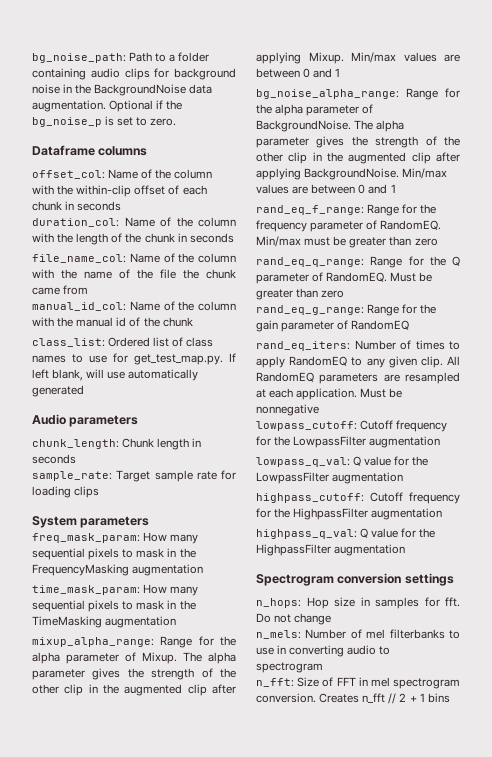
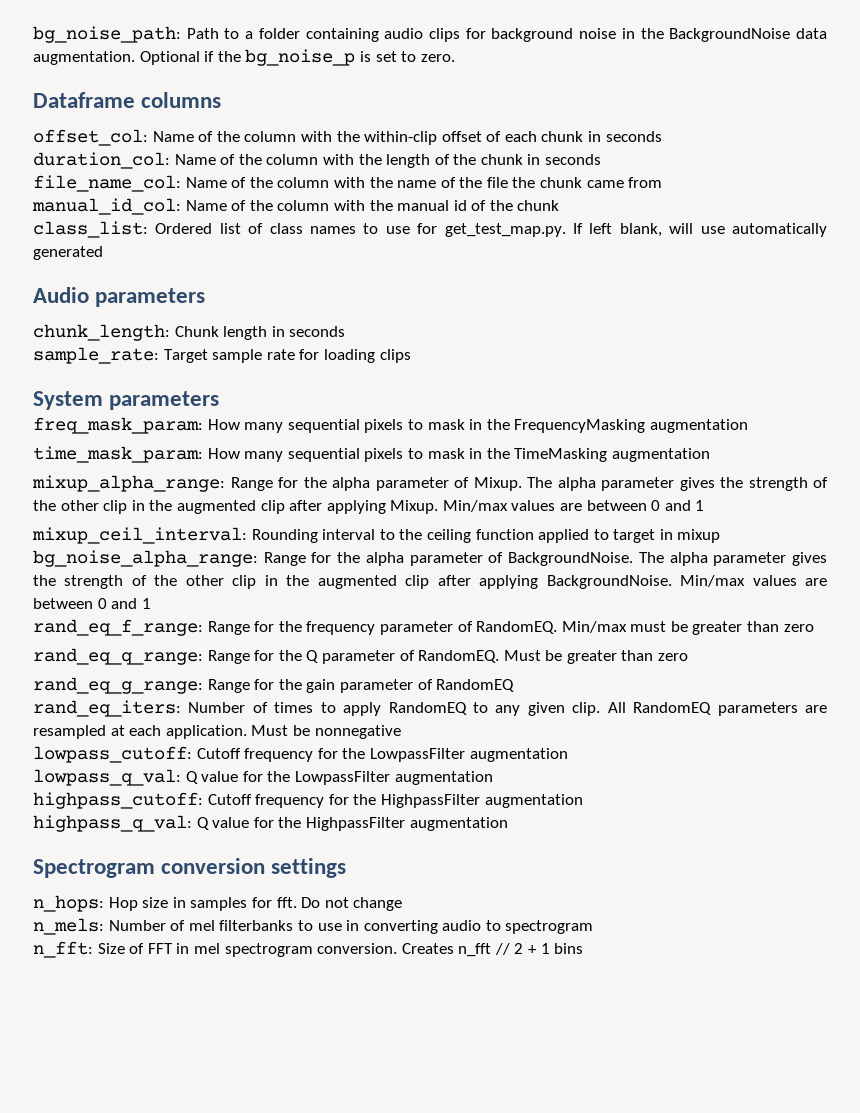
- bg_noise_alpha_range: Range for the alpha parameter of BackgroundNoise.
+ mixup_ceil_interval: Rounding interval to the ceiling function applied to target in mixup bg_noise_alpha_range: Range for the alpha parameter of BackgroundNoise.

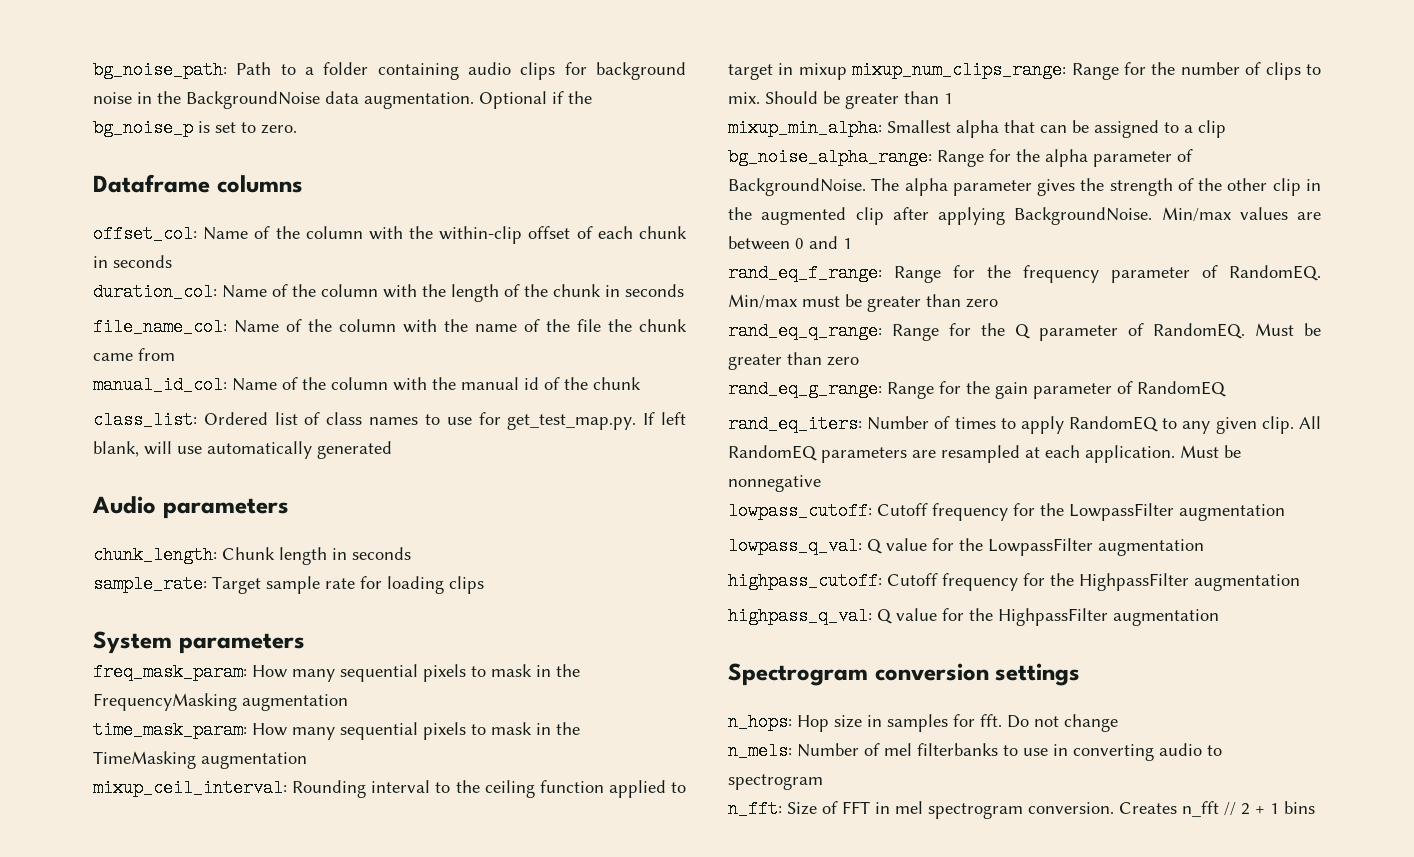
- mixup_alpha_range: Range for the alpha parameter of Mixup. The alpha parameter gives the strength of the other clip in the augmented clip after applying Mixup. Min/max values are between 0 and 1
- mixup_ceil_interval: Rounding interval to the ceiling function applied to target in mixup bg_noise_alpha_range: Range for the alpha parameter of BackgroundNoise.
+ mixup_ceil_interval: Rounding interval to the ceiling function applied to target in mixup mixup_num_clips_range: Range for the number of clips to mix. Should be greater than 1
+ mixup_min_alpha: Smallest alpha that can be assigned to a clip bg_noise_alpha_range: Range for the alpha parameter of BackgroundNoise.

